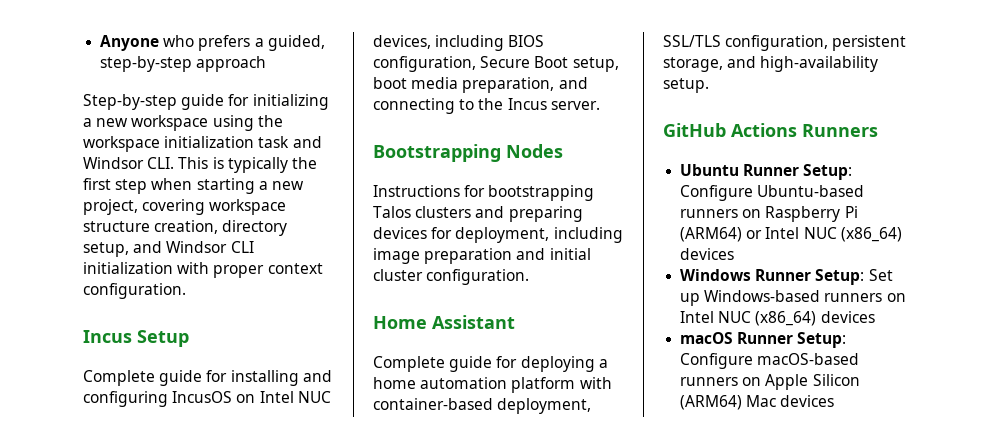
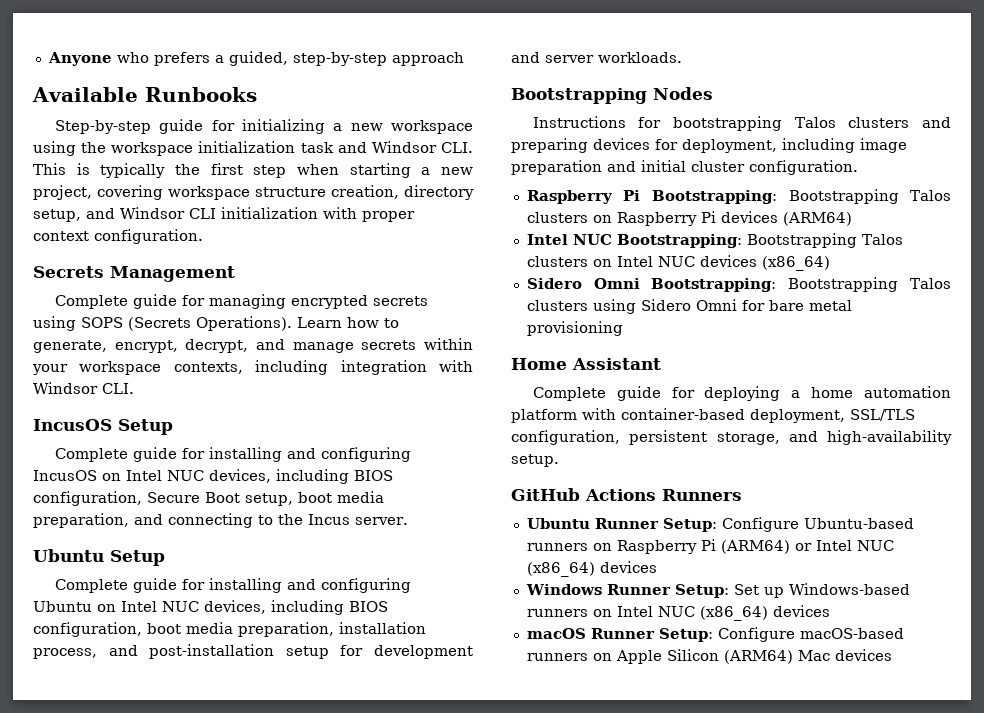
+ Available Runbooks
- Incus Setup
+ Secrets Management
+ Complete guide for managing encrypted secrets using SOPS (Secrets Operations). Learn how to generate, encrypt, decrypt, and manage secrets within your workspace contexts, including integration with Windsor CLI.
+ IncusOS Setup
+ Ubuntu Setup
+ Complete guide for installing and configuring Ubuntu on Intel NUC devices, including BIOS configuration, boot media preparation, installation process, and post-installation setup for development and server workloads.
+ Raspberry Pi Bootstrapping: Bootstrapping Talos clusters on Raspberry Pi devices (ARM64)
+ Intel NUC Bootstrapping: Bootstrapping Talos clusters on Intel NUC devices (x86_64)
+ Sidero Omni Bootstrapping: Bootstrapping Talos clusters using Sidero Omni for bare metal provisioning

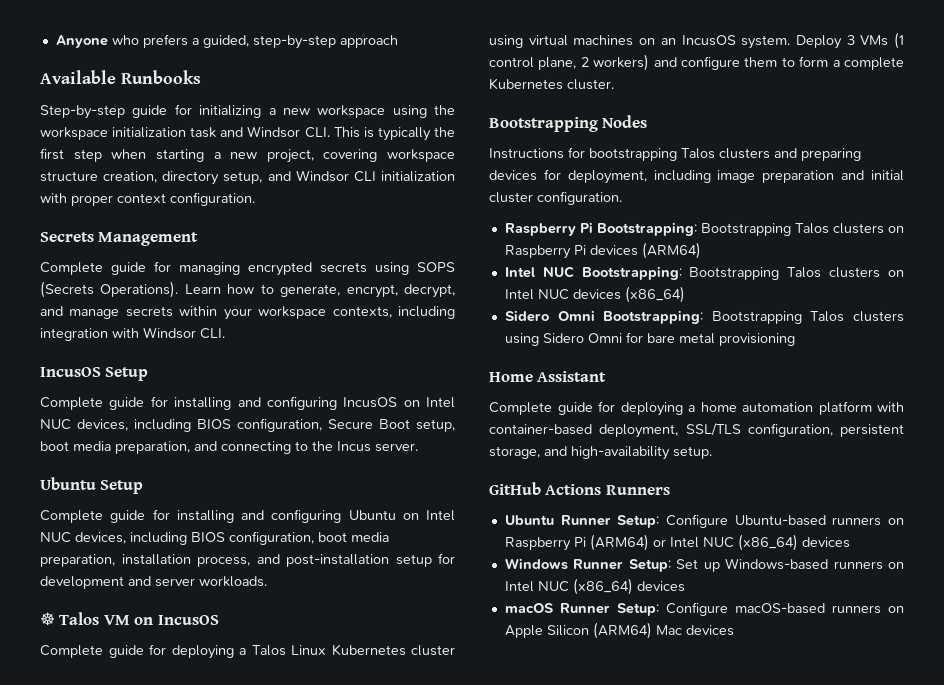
+ ☸ Talos VM on IncusOS
+ Complete guide for deploying a Talos Linux Kubernetes cluster using virtual machines on an IncusOS system. Deploy 3 VMs (1 control plane, 2 workers) and configure them to form a complete Kubernetes cluster.

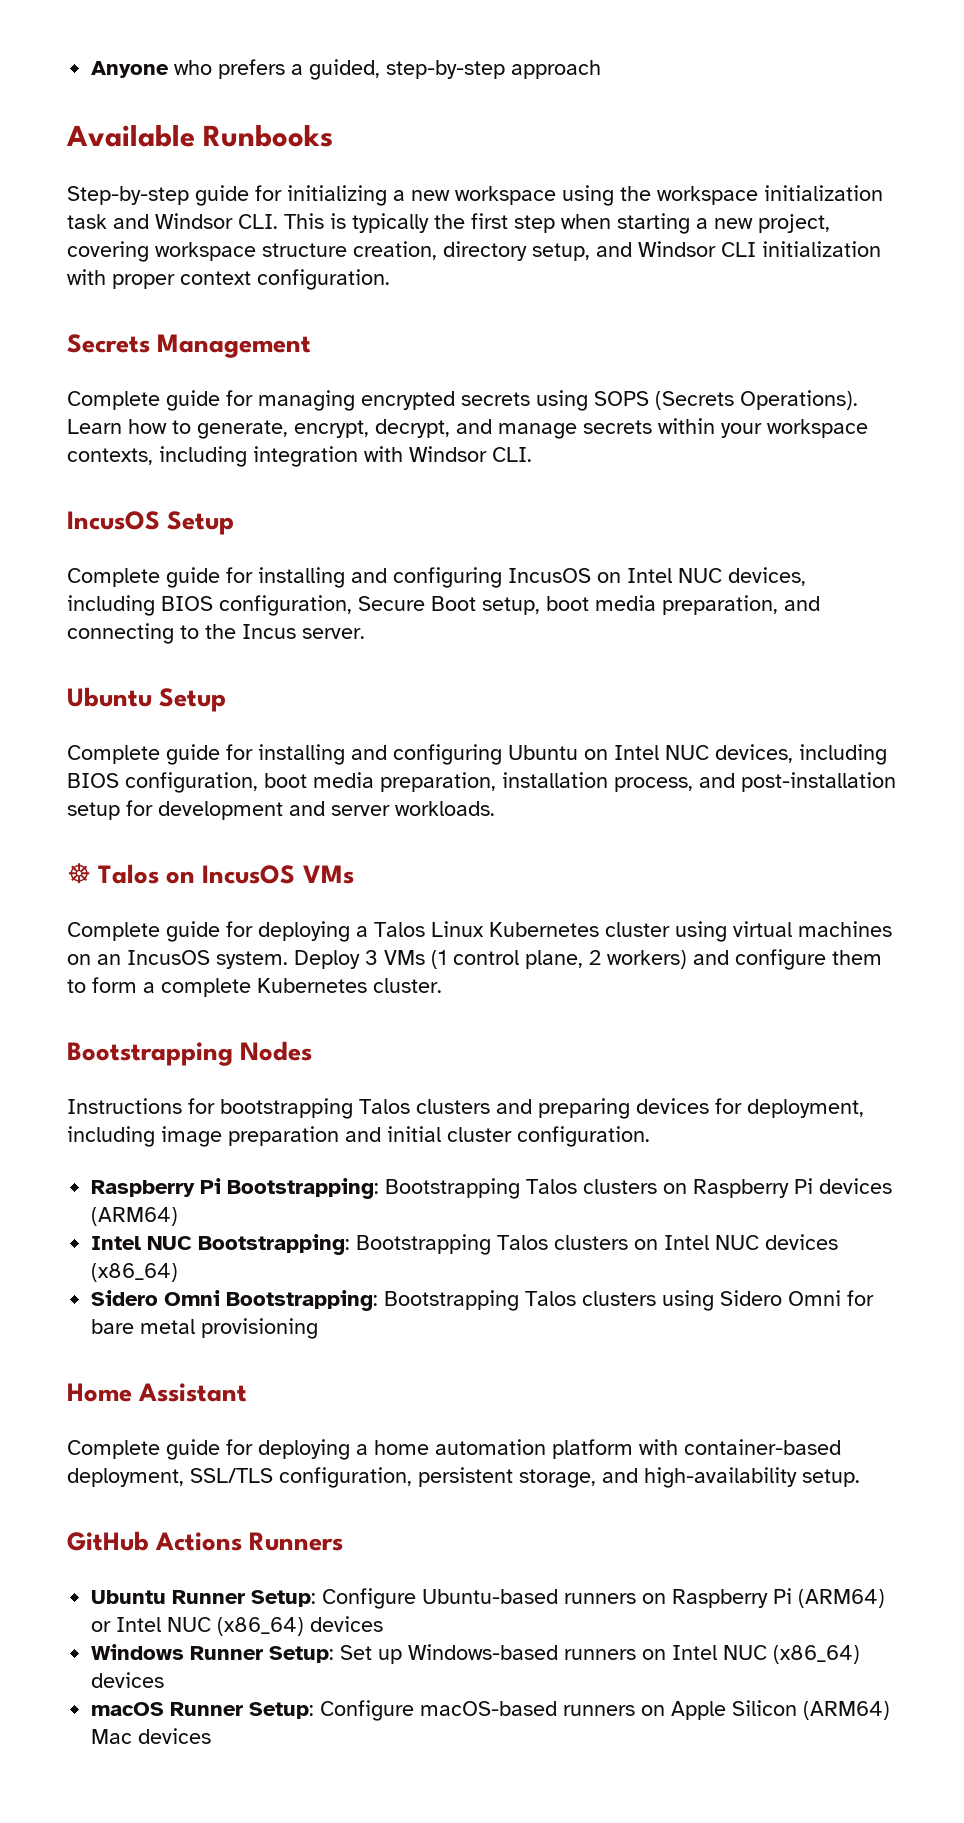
- ☸ Talos VM on IncusOS
+ ☸ Talos on IncusOS VMs

